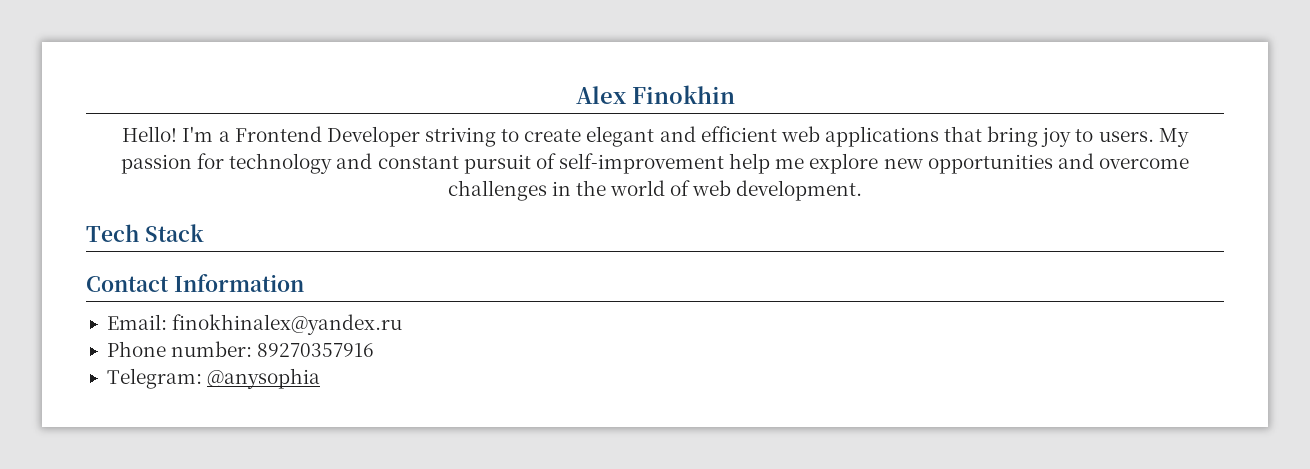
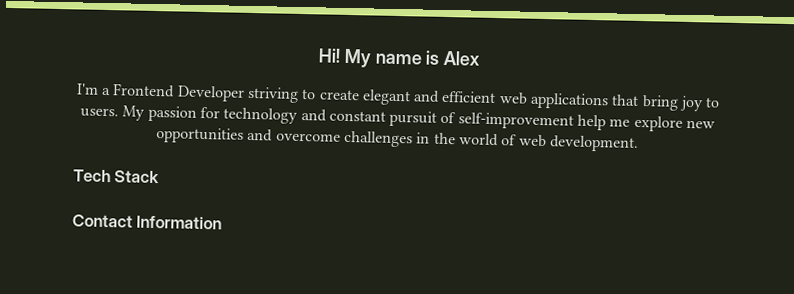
- Alex Finokhin
- Hello! I'm a Frontend Developer striving to create elegant and efficient web applications that bring joy to users.
+ Hi! My name is Alex
+ I'm a Frontend Developer striving to create elegant and efficient web applications that bring joy to users.
- Email: finokhinalex@yandex.ru
- Phone number: 89270357916
- Telegram: @anysophia

